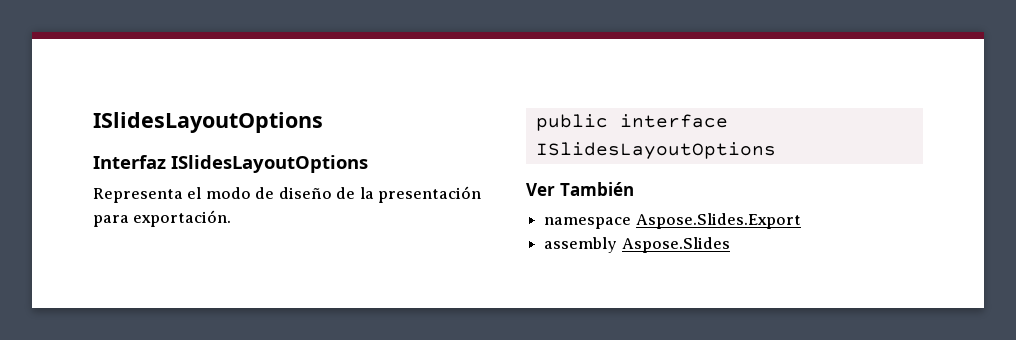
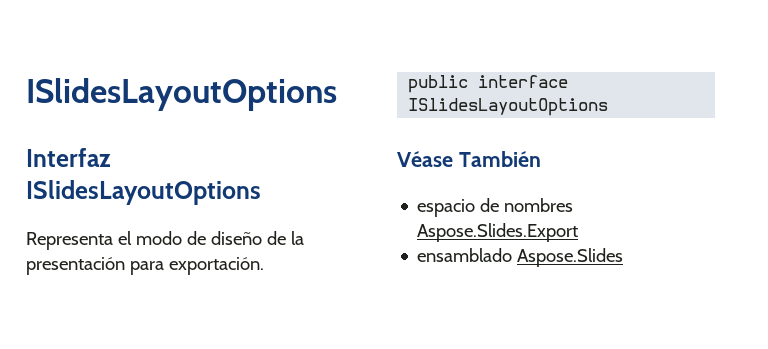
- Ver También
+ Véase También
- namespace Aspose.Slides.Export
+ espacio de nombres Aspose.Slides.Export
- assembly Aspose.Slides
+ ensamblado Aspose.Slides

